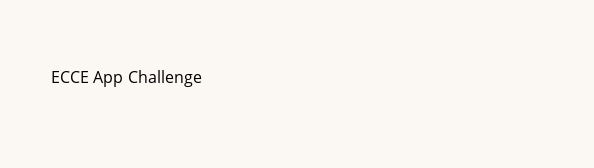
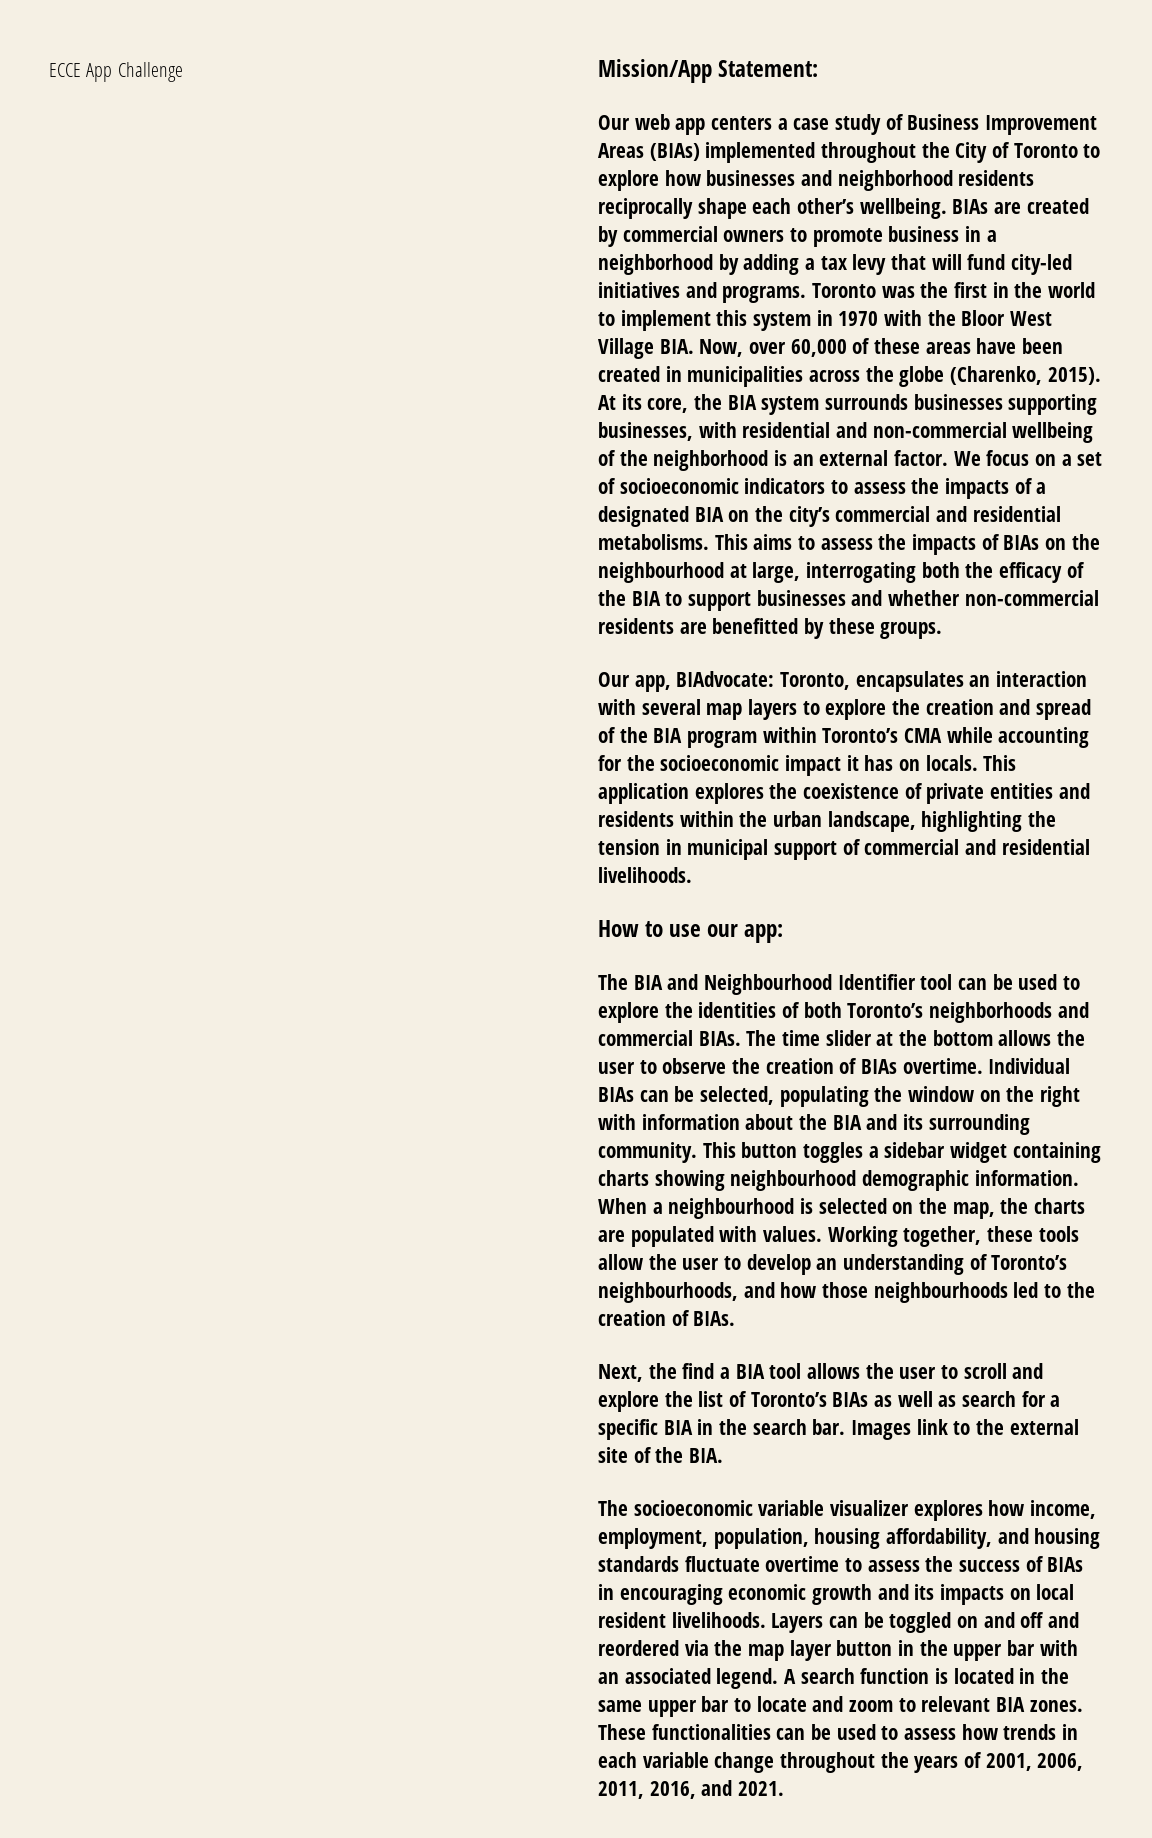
+ Mission/App Statement:
+ Our web app centers a case study of Business Improvement Areas (BIAs) implemented throughout the City of Toronto to explore how businesses and neighborhood residents reciprocally shape each other’s wellbeing. BIAs are created by commercial owners to promote business in a neighborhood by adding a tax levy that will fund city-led initiatives and programs. Toronto was the first in the world to implement this system in 1970 with the Bloor West Village BIA. Now, over 60,000 of these areas have been created in municipalities across the globe (Charenko, 2015). At its core, the BIA system surrounds businesses supporting businesses, with residential and non-commercial wellbeing of the neighborhood is an external factor. We focus on a set of socioeconomic indicators to assess the impacts of a designated BIA on the city’s commercial and residential metabolisms. This aims to assess the impacts of BIAs on the neighbourhood at large, interrogating both the efficacy of the BIA to support businesses and whether non-commercial residents are benefitted by these groups.
+ Our app, BIAdvocate: Toronto, encapsulates an interaction with several map layers to explore the creation and spread of the BIA program within Toronto’s CMA while accounting for the socioeconomic impact it has on locals. This application explores the coexistence of private entities and residents within the urban landscape, highlighting the tension in municipal support of commercial and residential livelihoods.
+ How to use our app:
+ The BIA and Neighbourhood Identifier tool can be used to explore the identities of both Toronto’s neighborhoods and commercial BIAs. The time slider at the bottom allows the user to observe the creation of BIAs overtime. Individual BIAs can be selected, populating the window on the right with information about the BIA and its surrounding community. This button toggles a sidebar widget containing charts showing neighbourhood demographic information. When a neighbourhood is selected on the map, the charts are populated with values. Working together, these tools allow the user to develop an understanding of Toronto’s neighbourhoods, and how those neighbourhoods led to the creation of BIAs.
+ Next, the find a BIA tool allows the user to scroll and explore the list of Toronto’s BIAs as well as search for a specific BIA in the search bar. Images link to the external site of the BIA.
+ The socioeconomic variable visualizer explores how income, employment, population, housing affordability, and housing standards fluctuate overtime to assess the success of BIAs in encouraging economic growth and its impacts on local resident livelihoods. Layers can be toggled on and off and reordered via the map layer button in the upper bar with an associated legend. A search function is located in the same upper bar to locate and zoom to relevant BIA zones. These functionalities can be used to assess how trends in each variable change throughout the years of 2001, 2006, 2011, 2016, and 2021.

